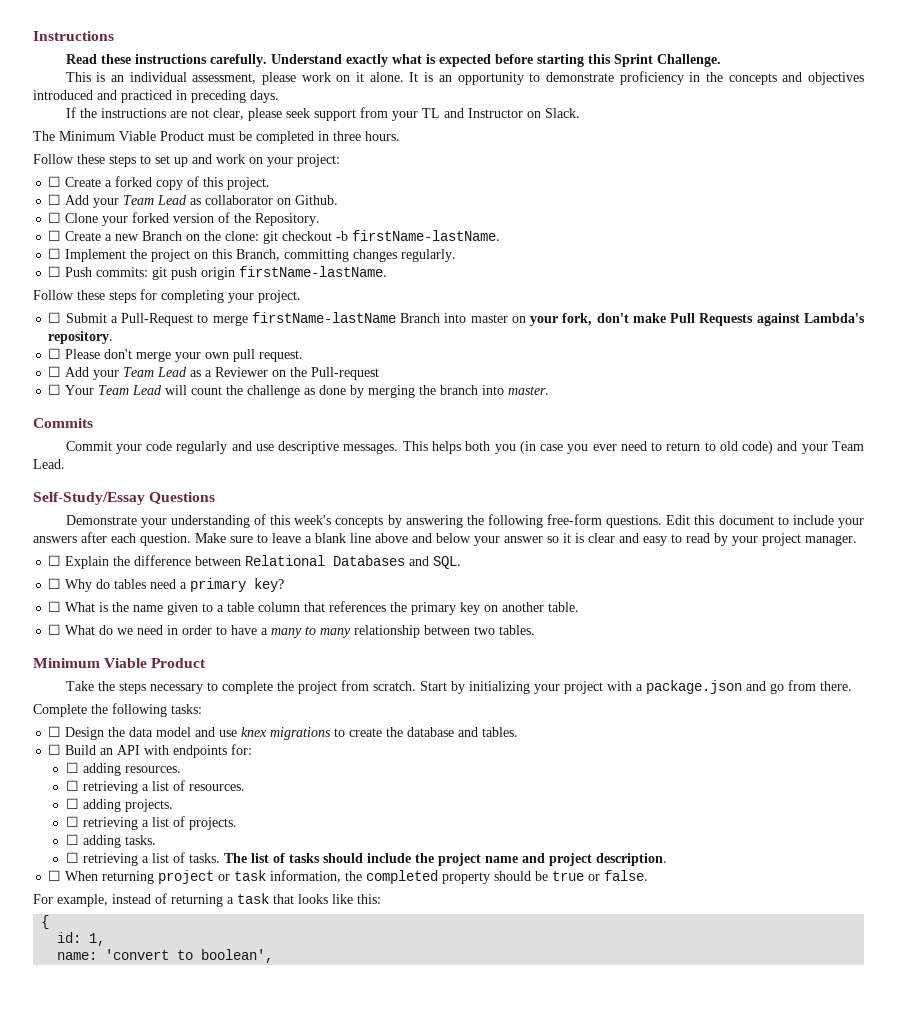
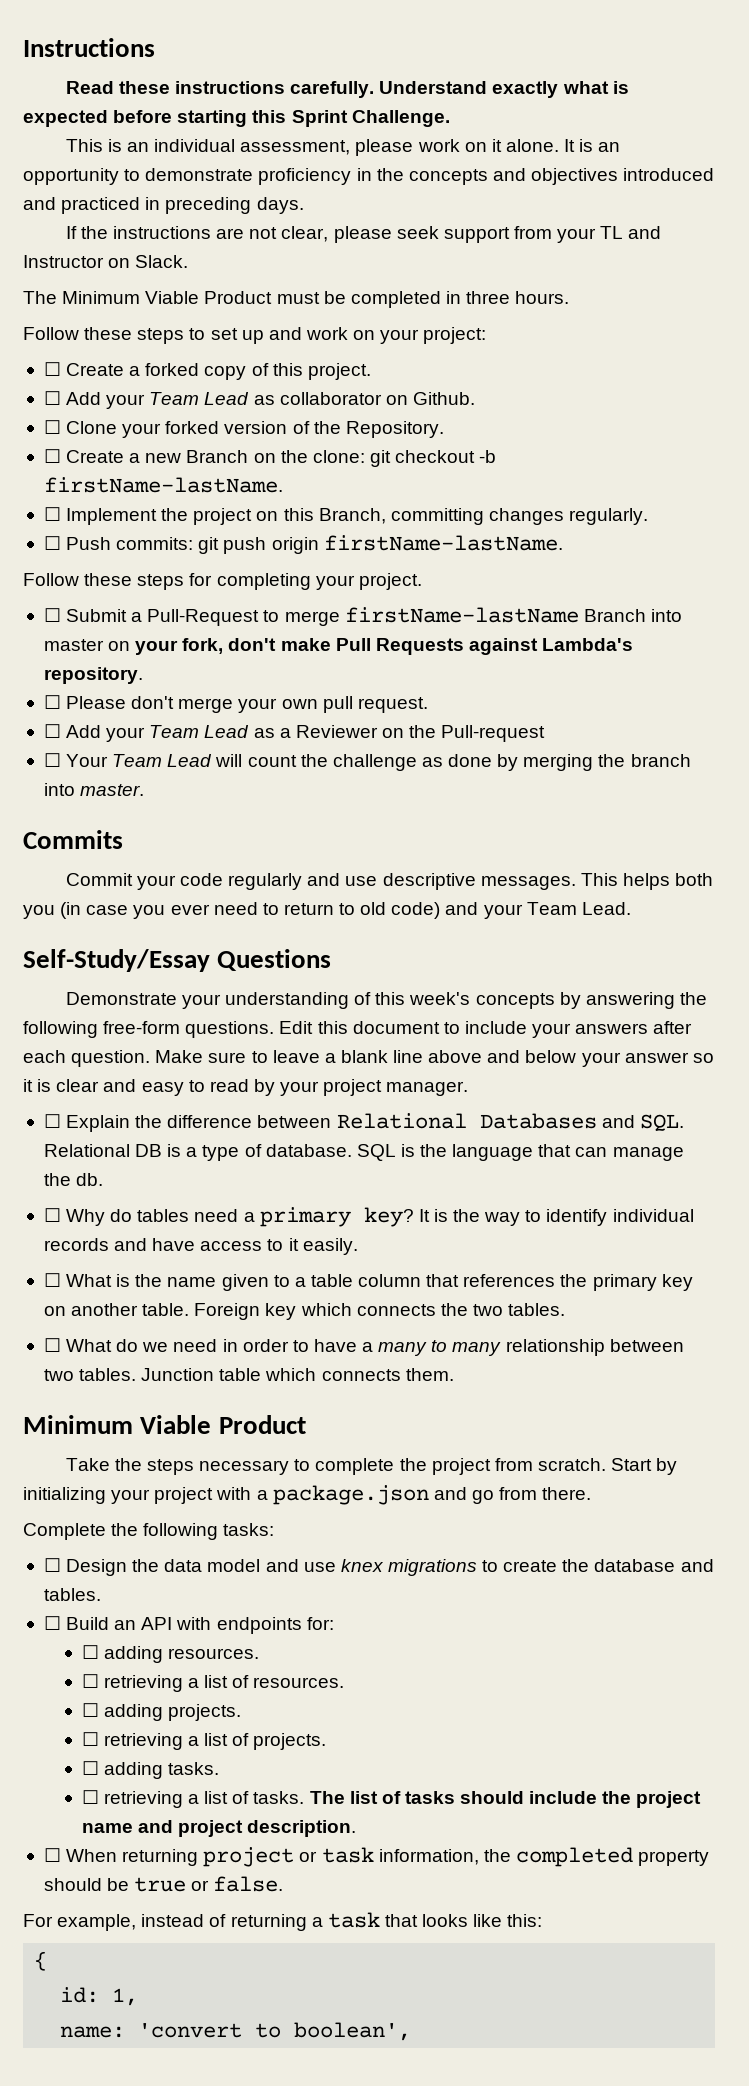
- ☐ Explain the difference between Relational Databases and SQL.
+ ☐ Explain the difference between Relational Databases and SQL. Relational DB is a type of database. SQL is the language that can manage the db.
+ It is the way to identify individual records and have access to it easily.
+ Foreign key which connects the two tables.
+ Junction table which connects them.

